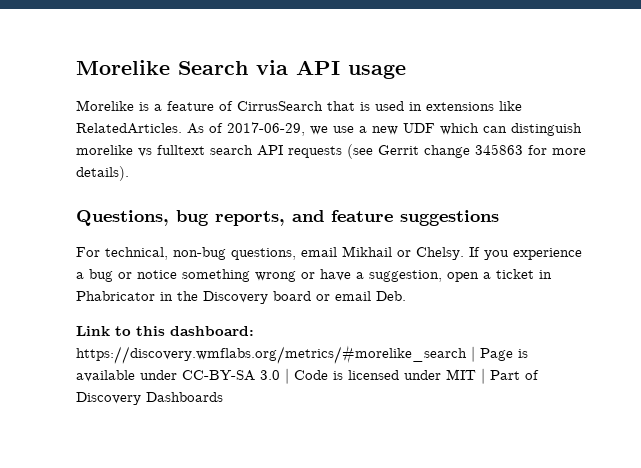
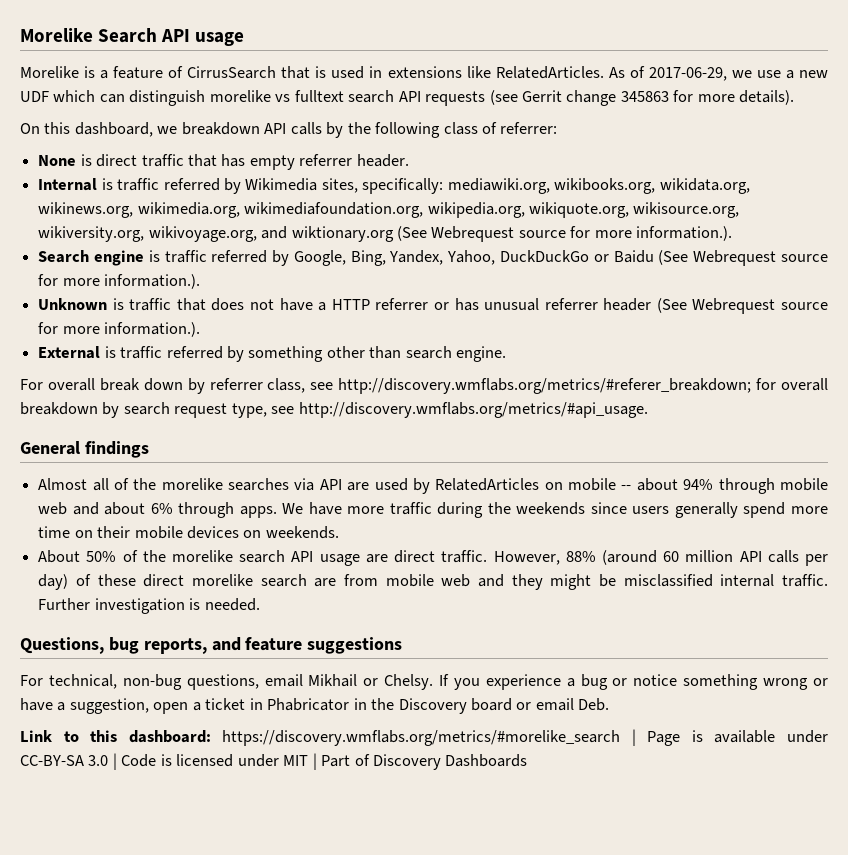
- Morelike Search via API usage
+ Morelike Search API usage
+ On this dashboard, we breakdown API calls by the following class of referrer:
+ None is direct traffic that has empty referrer header.
+ Internal is traffic referred by Wikimedia sites, specifically: mediawiki.org, wikibooks.org, wikidata.org, wikinews.org, wikimedia.org, wikimediafoundation.org, wikipedia.org, wikiquote.org, wikisource.org, wikiversity.org, wikivoyage.org, and wiktionary.org (See Webrequest source for more information.).
+ Search engine is traffic referred by Google, Bing, Yandex, Yahoo, DuckDuckGo or Baidu (See Webrequest source for more information.).
+ Unknown is traffic that does not have a HTTP referrer or has unusual referrer header (See Webrequest source for more information.).
+ External is traffic referred by something other than search engine.
+ For overall break down by referrer class, see http://discovery.wmflabs.org/metrics/#referer_breakdown; for overall breakdown by search request type, see http://discovery.wmflabs.org/metrics/#api_usage.
+ General findings
+ Almost all of the morelike searches via API are used by RelatedArticles on mobile -- about 94% through mobile web and about 6% through apps. We have more traffic during the weekends since users generally spend more time on their mobile devices on weekends.
+ About 50% of the morelike search API usage are direct traffic. However, 88% (around 60 million API calls per day) of these direct morelike search are from mobile web and they might be misclassified internal traffic. Further investigation is needed.

